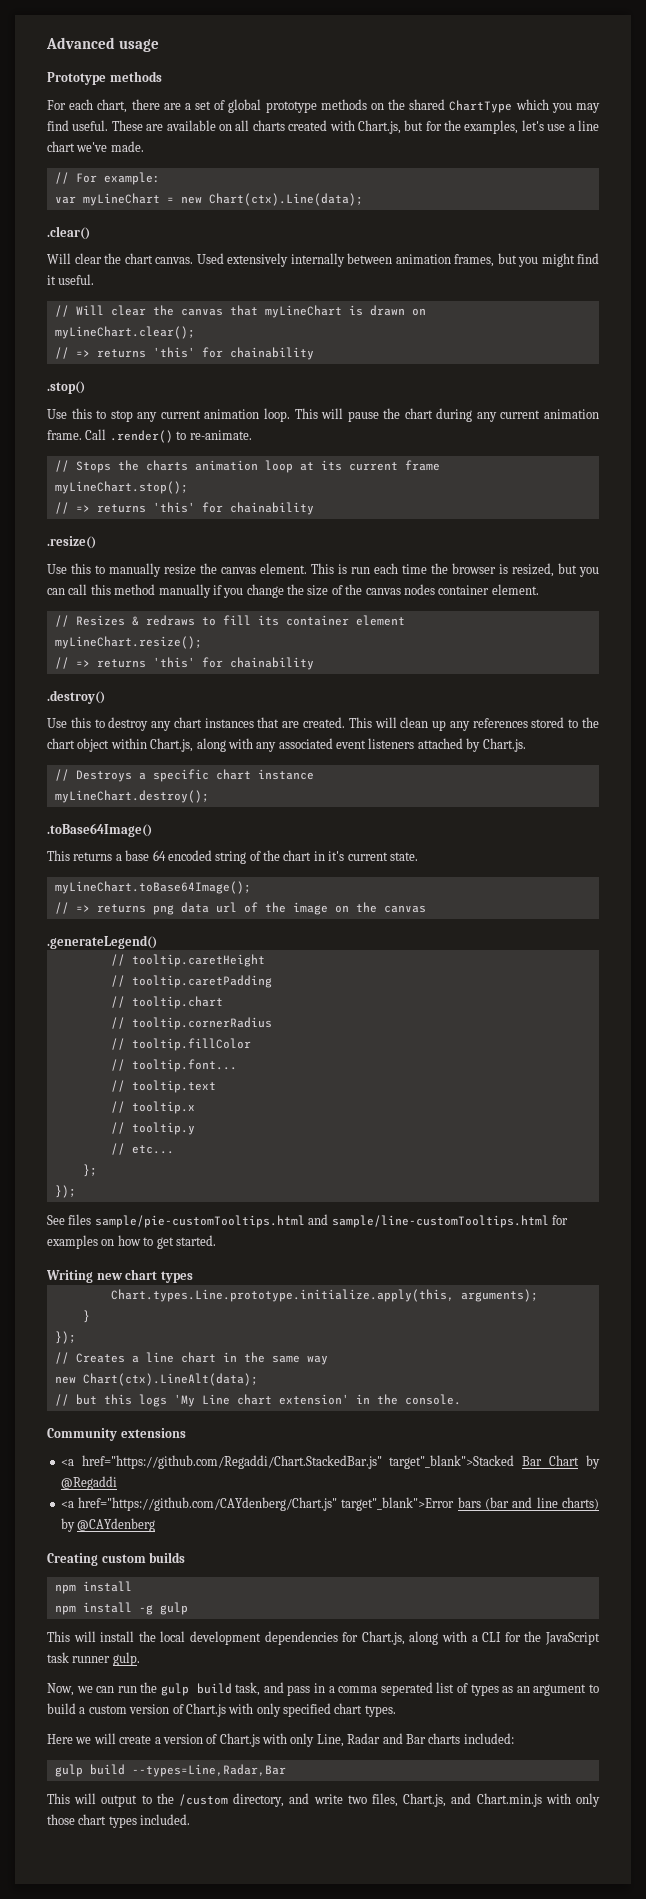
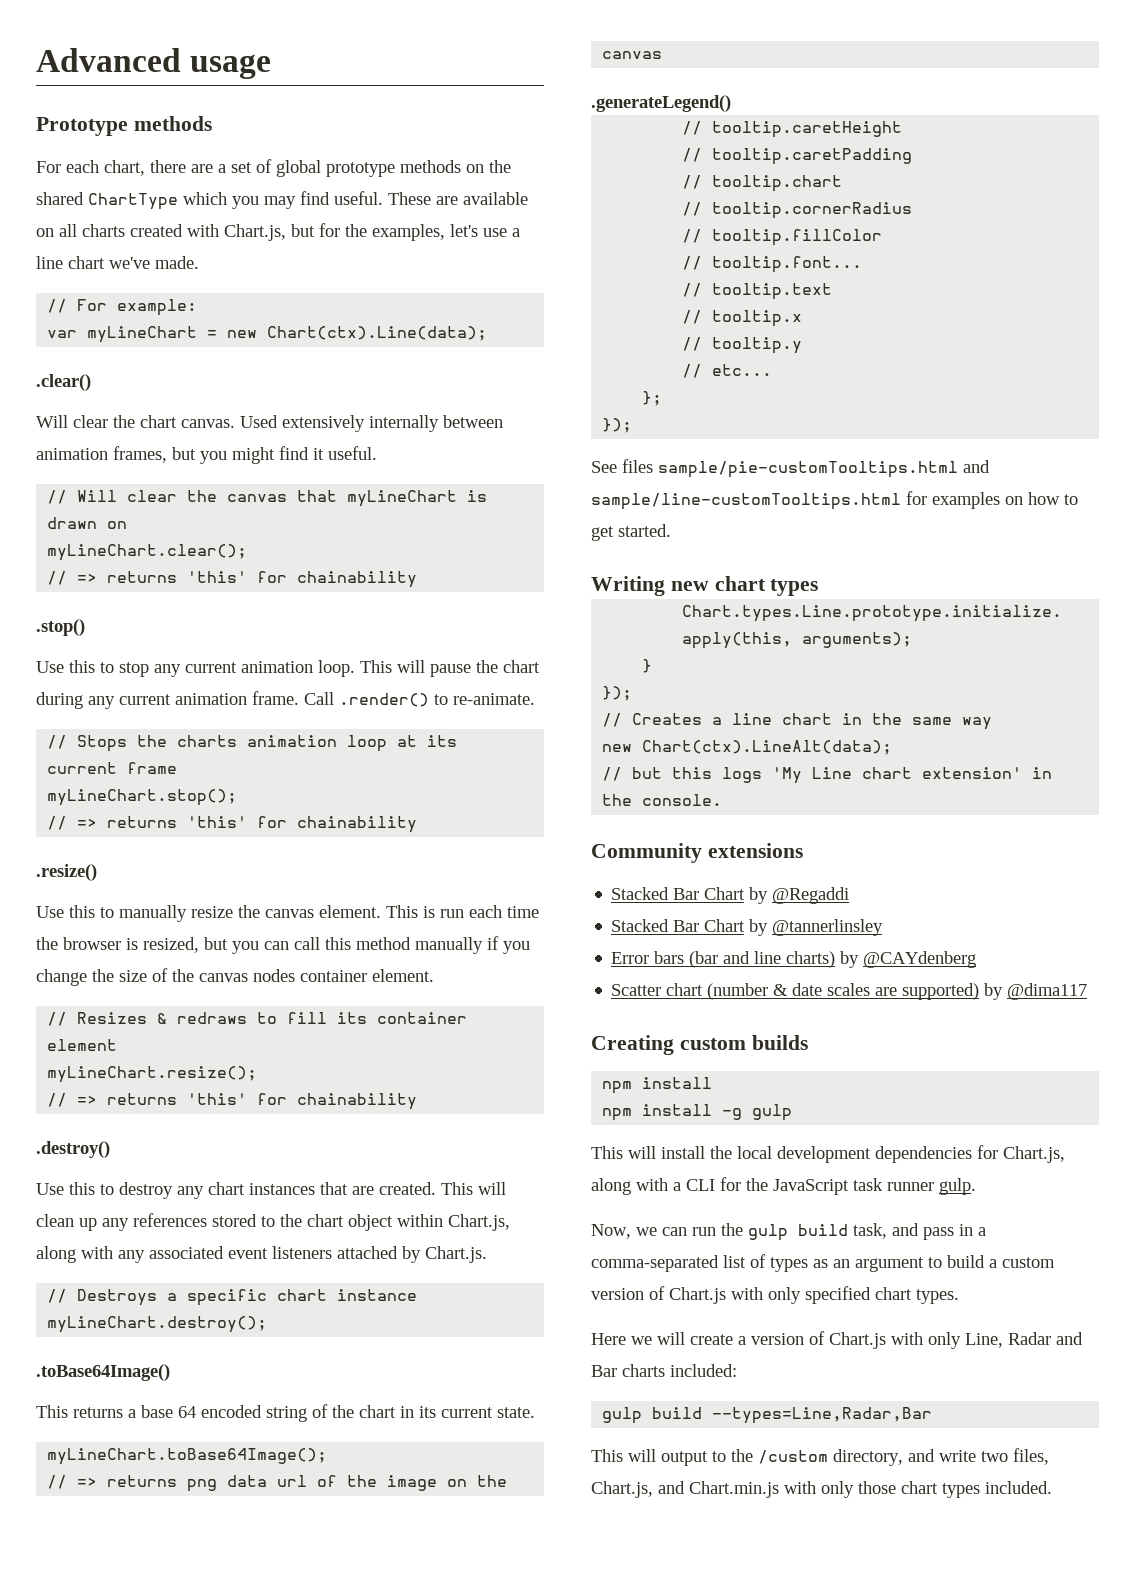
- This returns a base 64 encoded string of the chart in it's current state.
+ This returns a base 64 encoded string of the chart in its current state.
- <a href="https://github.com/Regaddi/Chart.StackedBar.js" target"_blank">Stacked Bar Chart by @Regaddi
+ Stacked Bar Chart by @Regaddi
- <a href="https://github.com/CAYdenberg/Chart.js" target"_blank">Error bars (bar and line charts) by @CAYdenberg
+ Stacked Bar Chart by @tannerlinsley
+ Error bars (bar and line charts) by @CAYdenberg
+ Scatter chart (number & date scales are supported) by @dima117
- Now, we can run the gulp build task, and pass in a comma seperated list of types as an argument to build a custom version of Chart.js with only specified chart types.
+ Now, we can run the gulp build task, and pass in a comma-separated list of types as an argument to build a custom version of Chart.js with only specified chart types.

